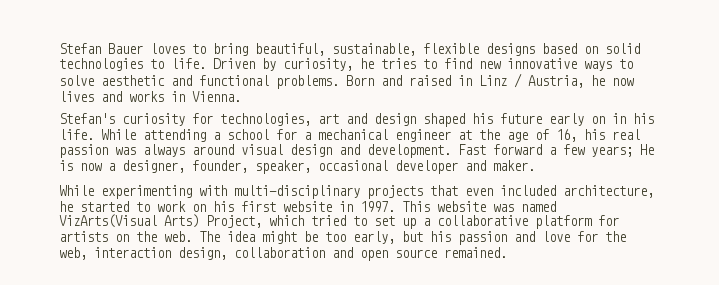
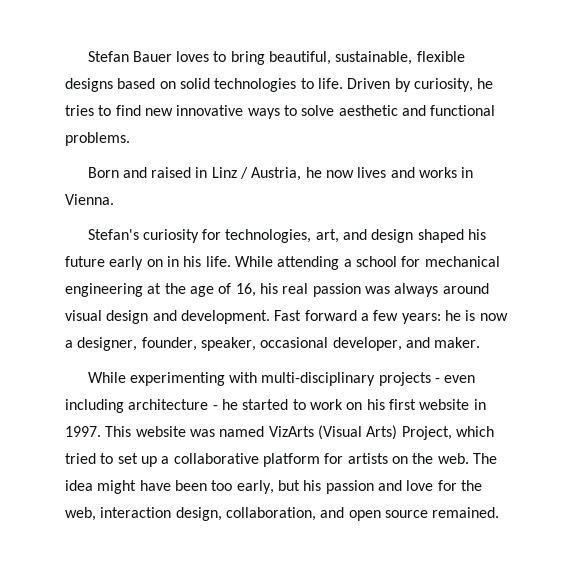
- Driven by curiosity, he tries to find new innovative ways to solve aesthetic and functional problems. Born and raised in Linz / Austria, he now lives and works in Vienna.
+ Driven by curiosity, he tries to find new innovative ways to solve aesthetic and functional problems.
+ Born and raised in Linz / Austria, he now lives and works in Vienna.
- Stefan's curiosity for technologies, art and design shaped his future early on in his life.
+ Stefan's curiosity for technologies, art, and design shaped his future early on in his life.
- While attending a school for a mechanical engineer at the age of 16, his real passion was always around visual design and development.
+ While attending a school for mechanical engineering at the age of 16, his real passion was always around visual design and development.
- Fast forward a few years; He is now a designer, founder, speaker, occasional developer and maker.
+ Fast forward a few years: he is now a designer, founder, speaker, occasional developer, and maker.
- While experimenting with multi-disciplinary projects that even included architecture, he started to work on his first website in 1997.
+ While experimenting with multi-disciplinary projects - even including architecture - he started to work on his first website in 1997.
- This website was named VizArts(Visual Arts) Project, which tried to set up a collaborative platform for artists on the web.
+ This website was named VizArts (Visual Arts) Project, which tried to set up a collaborative platform for artists on the web.
- The idea might be too early, but his passion and love for the web, interaction design, collaboration and open source remained.
+ The idea might have been too early, but his passion and love for the web, interaction design, collaboration, and open source remained.

